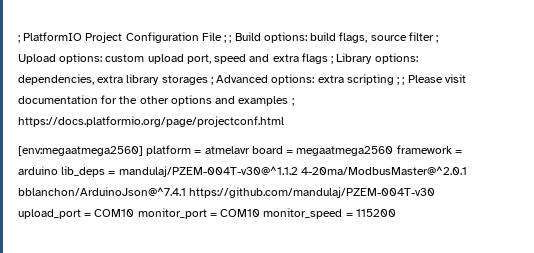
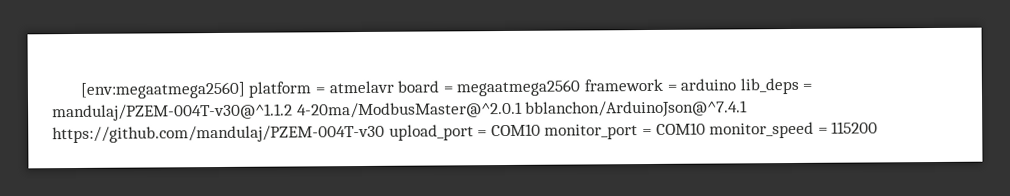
- ; PlatformIO Project Configuration File ; ; Build options: build flags, source filter ; Upload options: custom upload port, speed and extra flags ; Library options: dependencies, extra library storages ; Advanced options: extra scripting ; ; Please visit documentation for the other options and examples ; https://docs.platformio.org/page/projectconf.html

